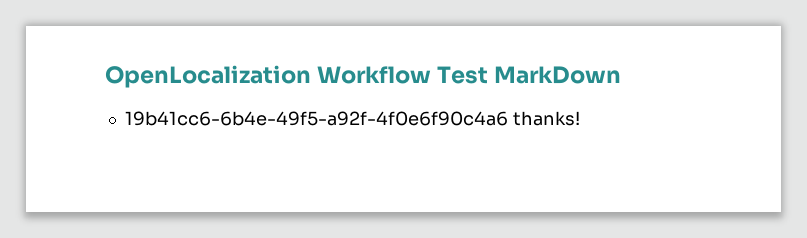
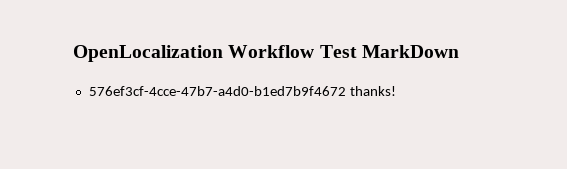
- 19b41cc6-6b4e-49f5-a92f-4f0e6f90c4a6 thanks!
+ 576ef3cf-4cce-47b7-a4d0-b1ed7b9f4672 thanks!

